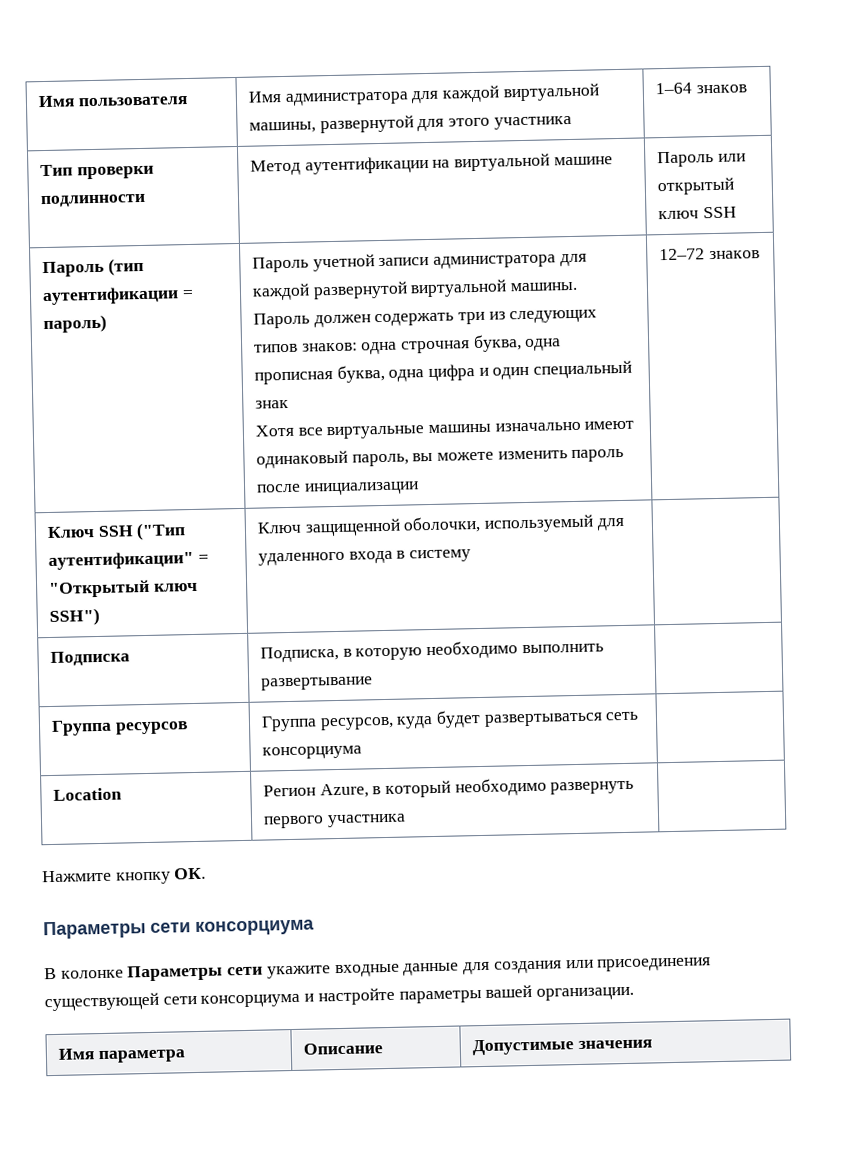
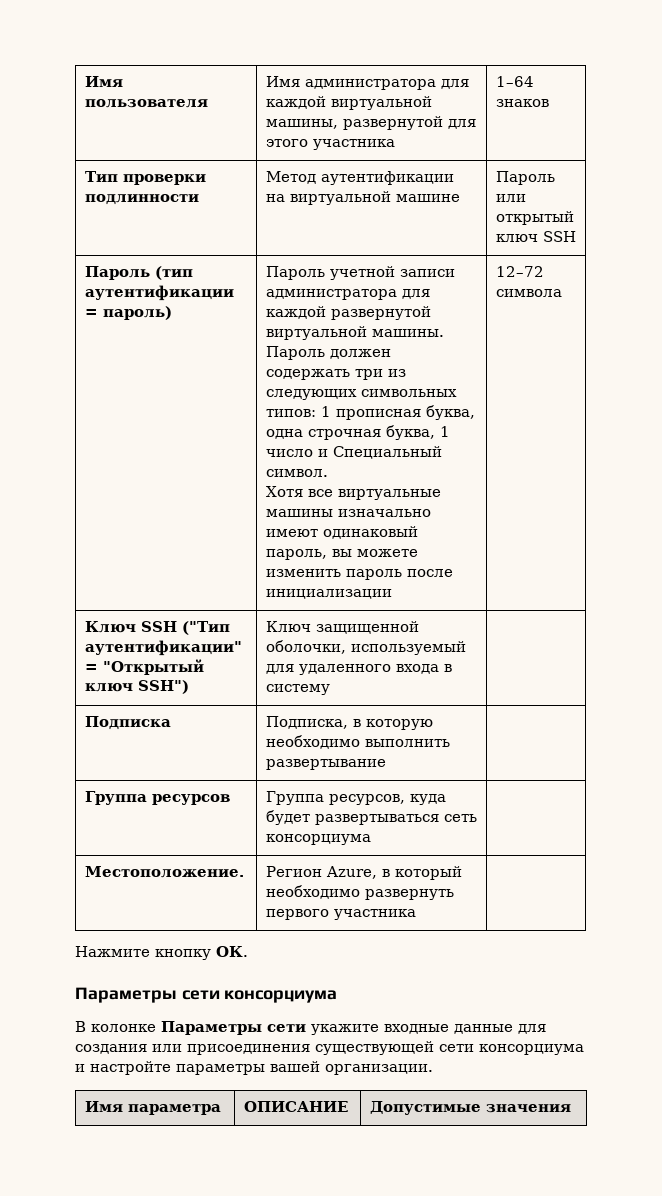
- Пароль должен содержать три из следующих типов знаков: одна строчная буква, одна прописная буква, одна цифра и один специальный знак
+ Пароль должен содержать три из следующих символьных типов: 1 прописная буква, одна строчная буква, 1 число и Специальный символ.
- 12–72 знаков
+ 12–72 символа
- Location | Регион Azure, в который необходимо развернуть первого участника |
+ Местоположение. | Регион Azure, в который необходимо развернуть первого участника |
- Имя параметра | Описание | Допустимые значения
+ Имя параметра | ОПИСАНИЕ | Допустимые значения

